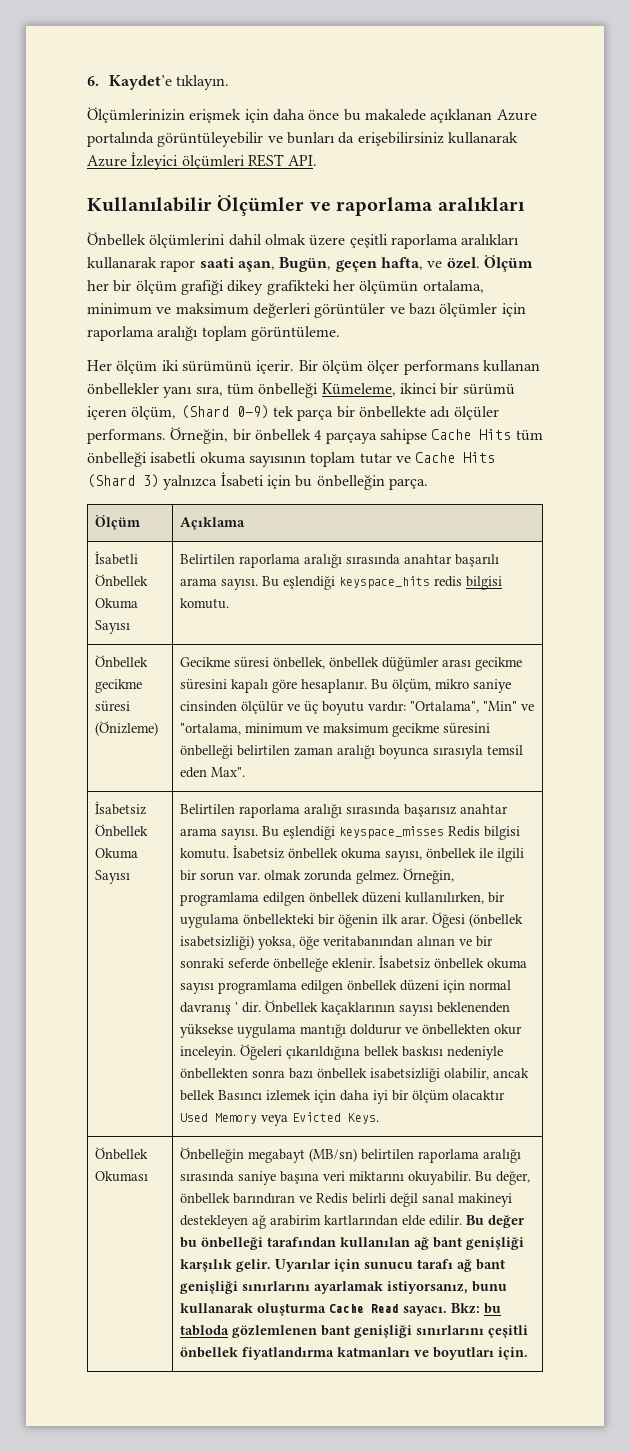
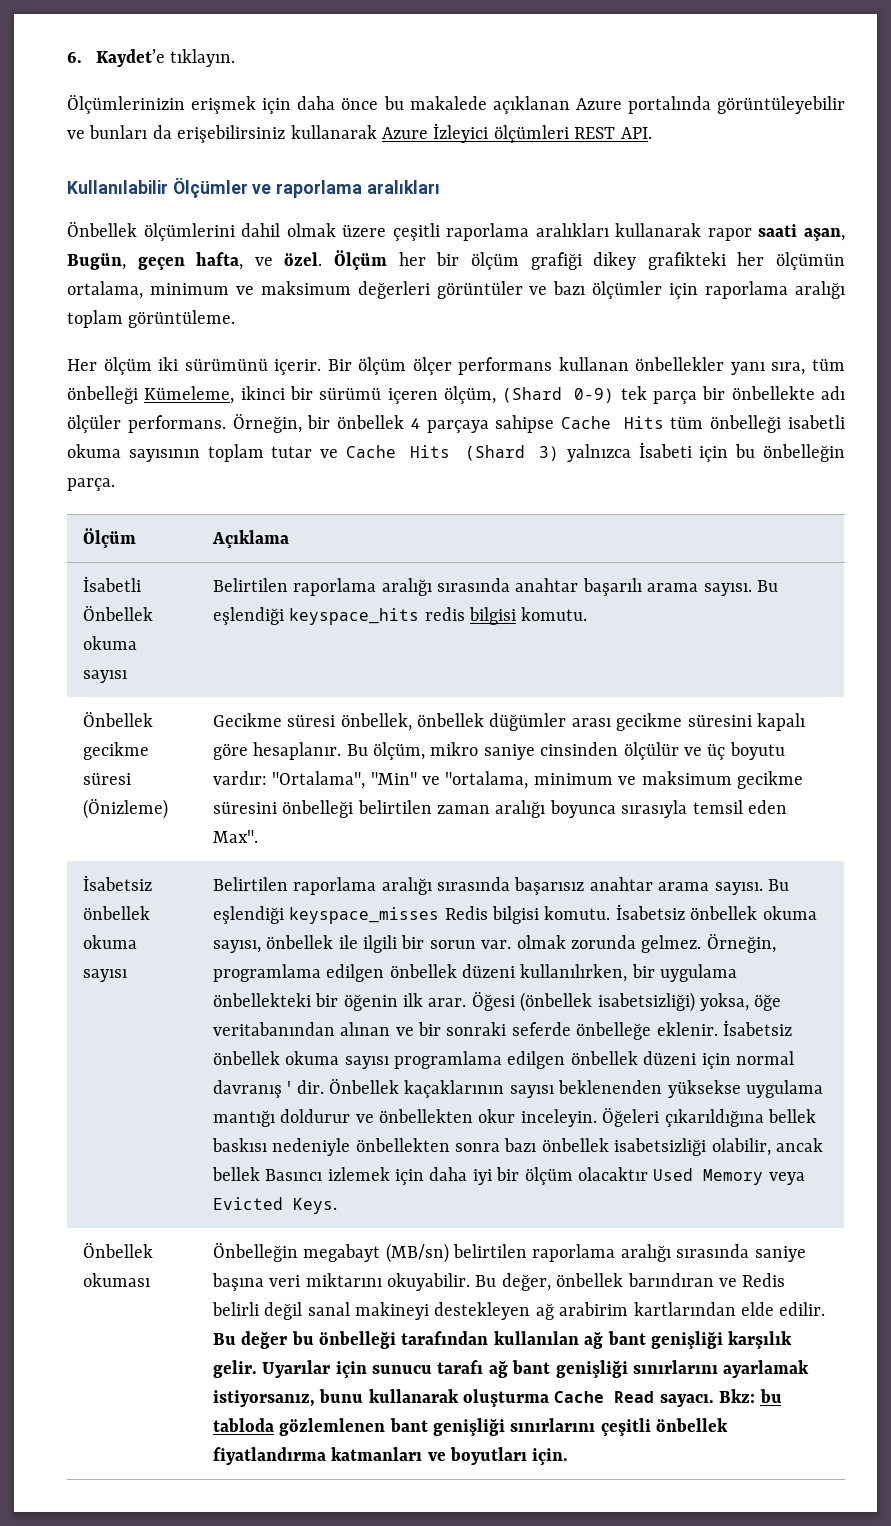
- İsabetli Önbellek Okuma Sayısı | Belirtilen raporlama aralığı sırasında anahtar başarılı arama sayısı. Bu eşlendiği keyspace_hits redis bilgisi komutu.
+ İsabetli Önbellek okuma sayısı | Belirtilen raporlama aralığı sırasında anahtar başarılı arama sayısı. Bu eşlendiği keyspace_hits redis bilgisi komutu.
  Bu ölçüm, mikro saniye cinsinden ölçülür ve üç boyutu vardır: "Ortalama", "Min" ve "ortalama, minimum ve maksimum gecikme süresini önbelleği belirtilen zaman aralığı boyunca sırasıyla temsil eden Max".
- İsabetsiz Önbellek Okuma Sayısı
+ İsabetsiz önbellek okuma sayısı
- Önbellek Okuması
+ Önbellek okuması

